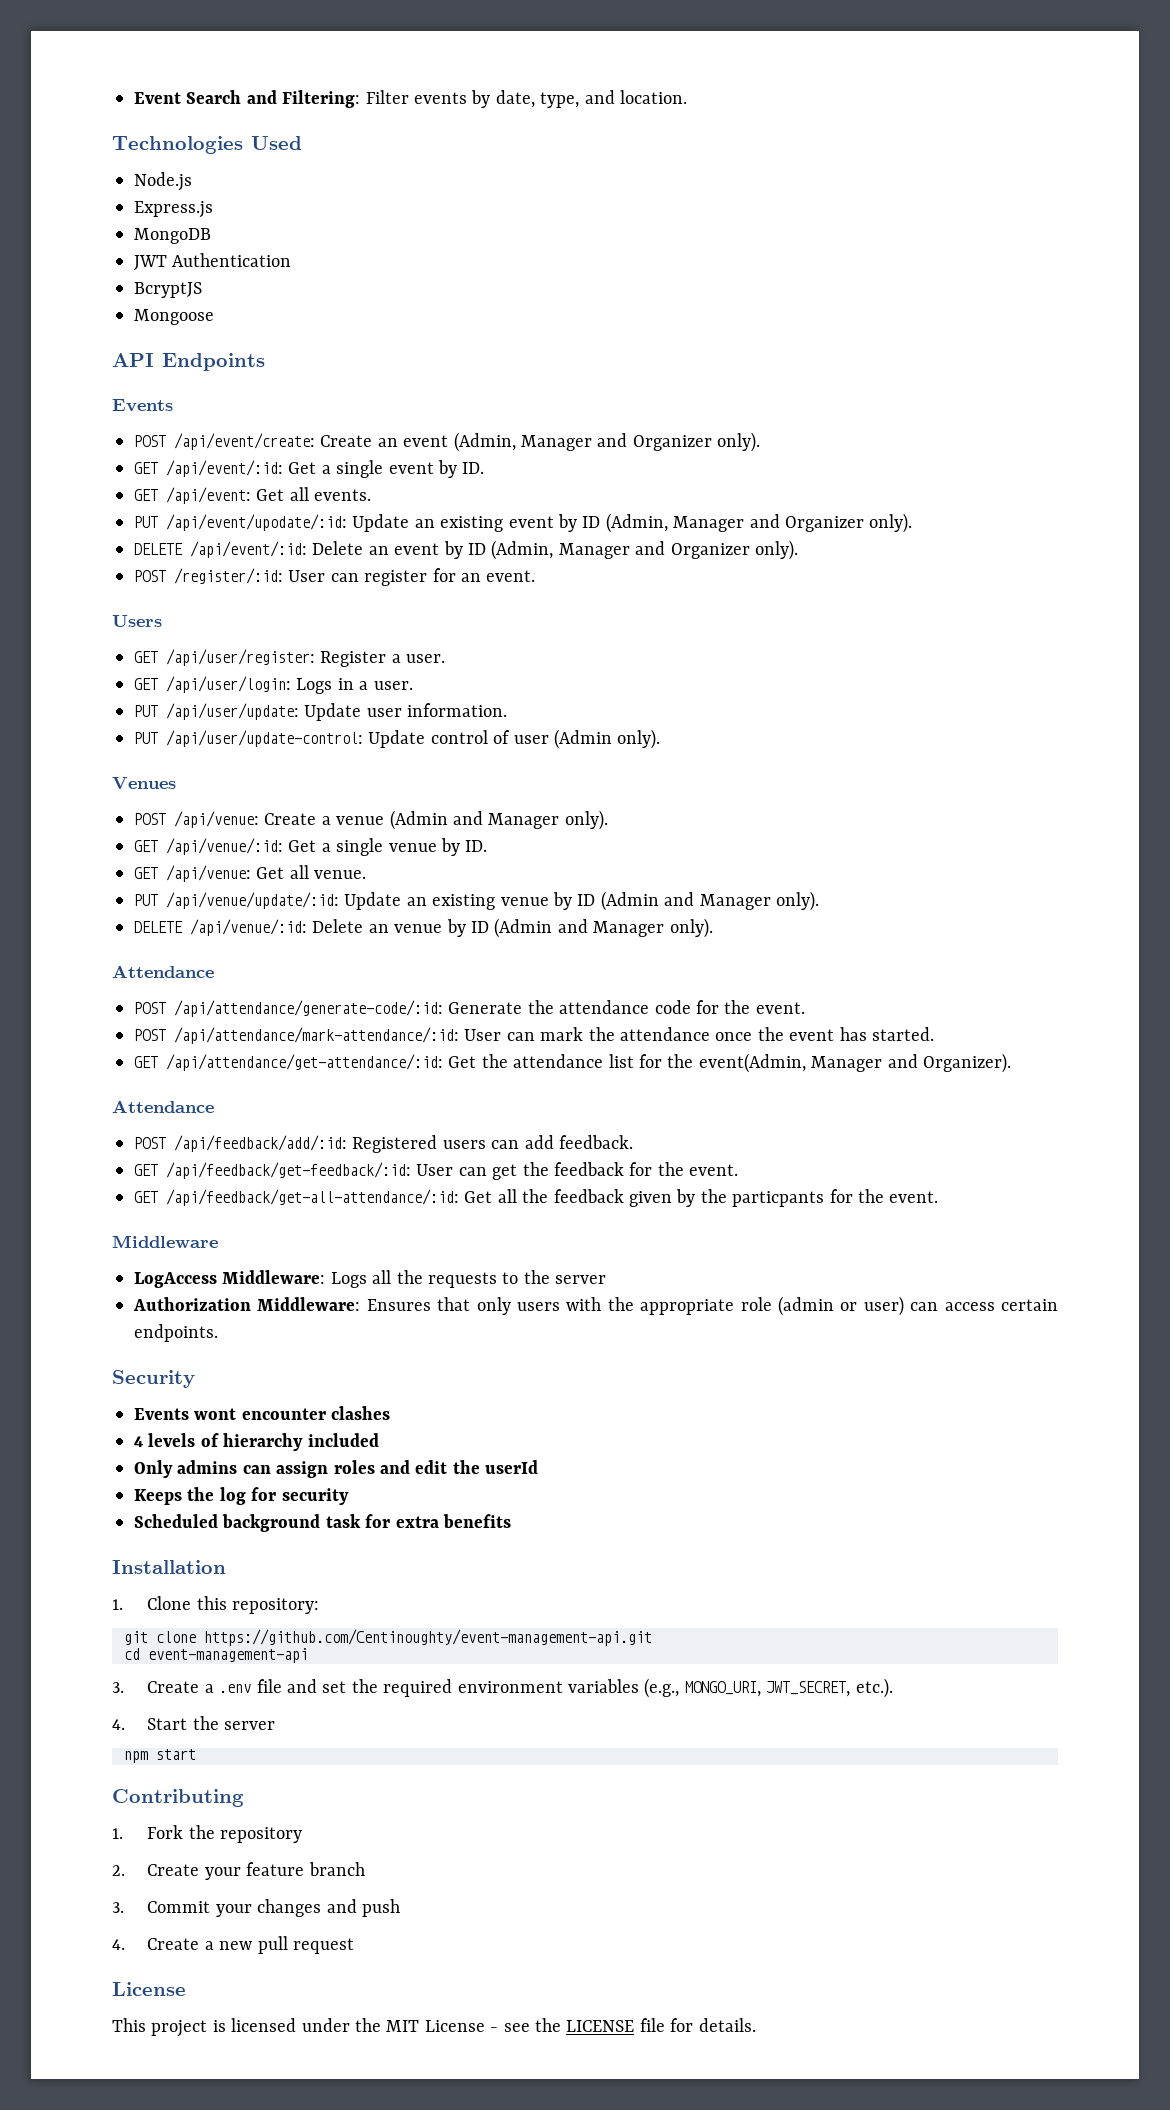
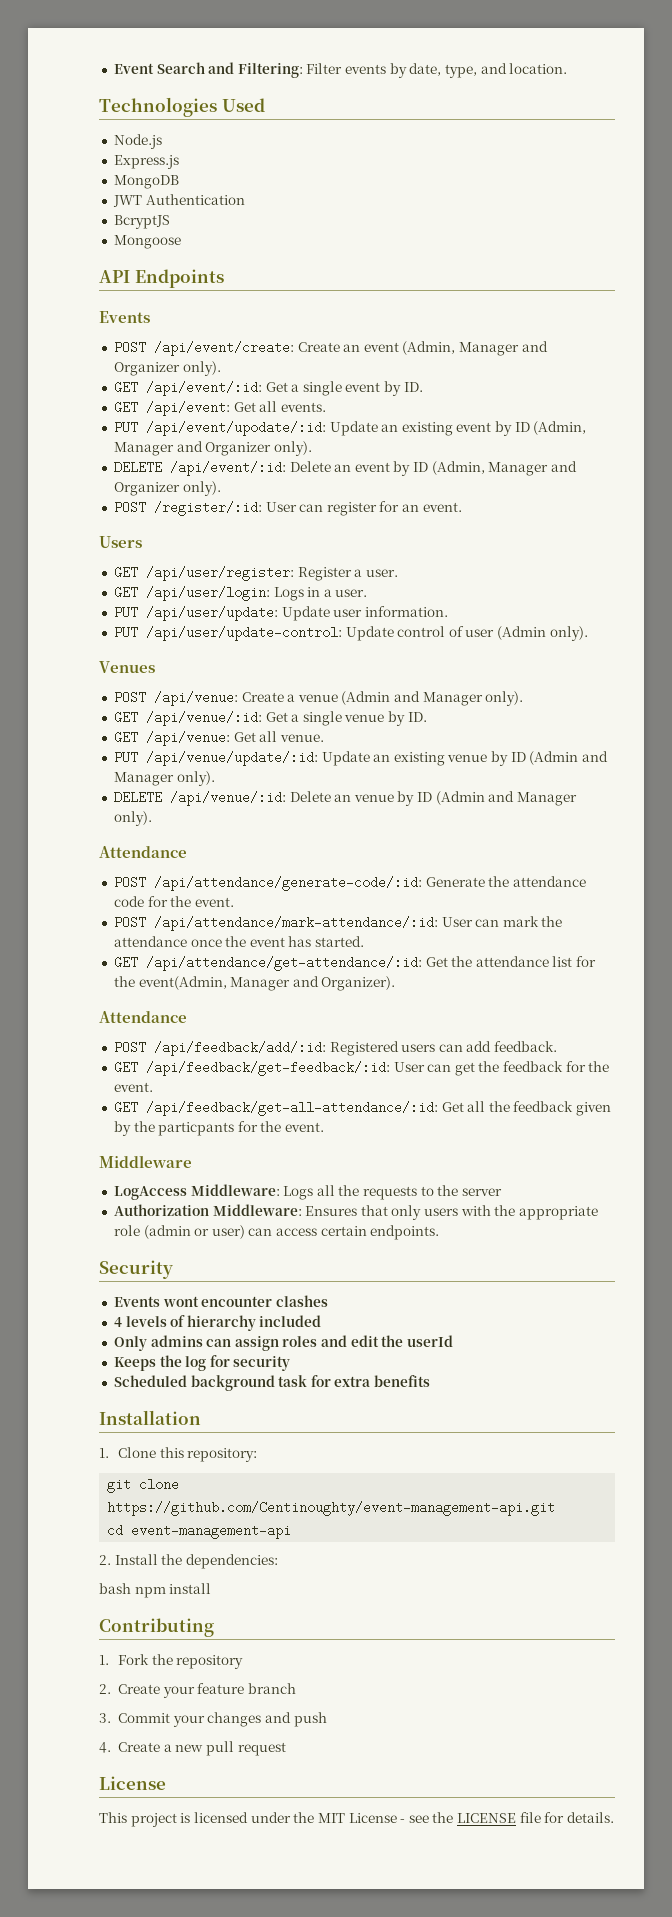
- 3. Create a .env file and set the required environment variables (e.g., MONGO_URI, JWT_SECRET, etc.).
- 4. Start the server
- npm start
+ 2. Install the dependencies:
+ bash npm install

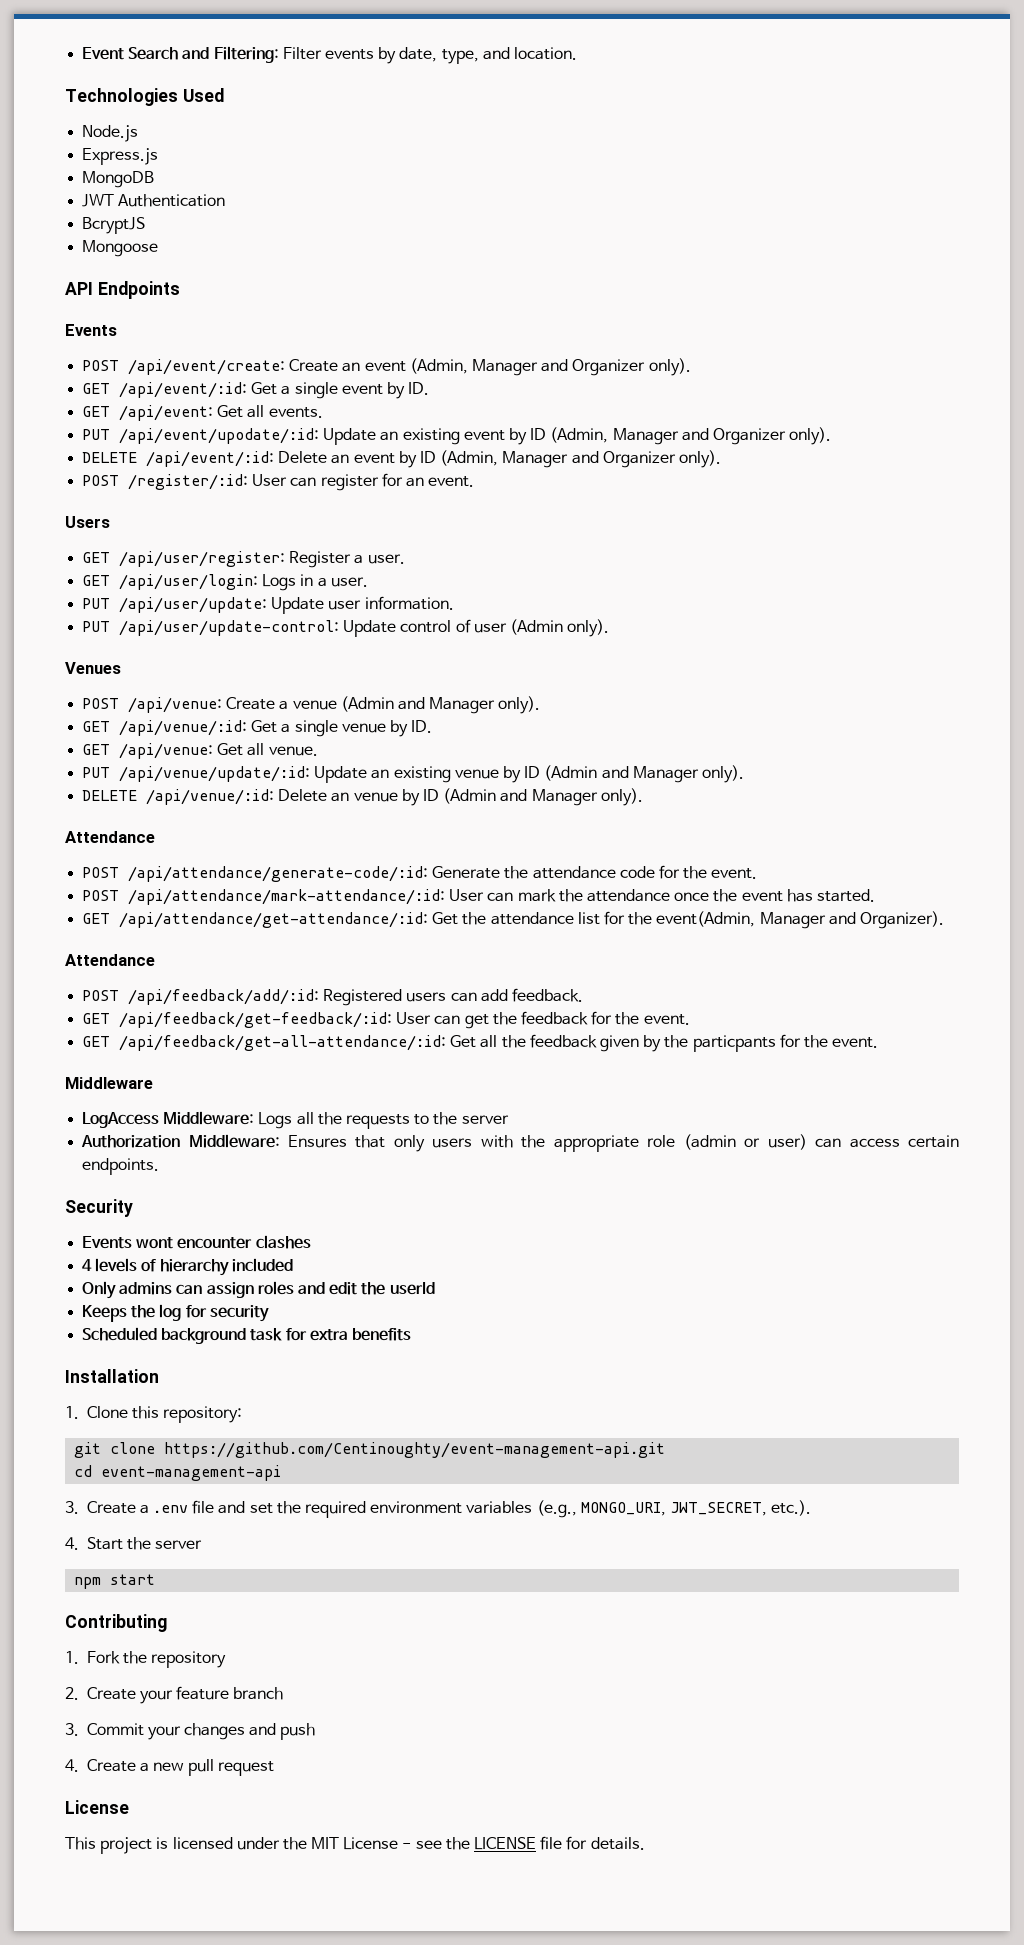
- 2. Install the dependencies:
- bash npm install
+ 3. Create a .env file and set the required environment variables (e.g., MONGO_URI, JWT_SECRET, etc.).
+ 4. Start the server
+ npm start

